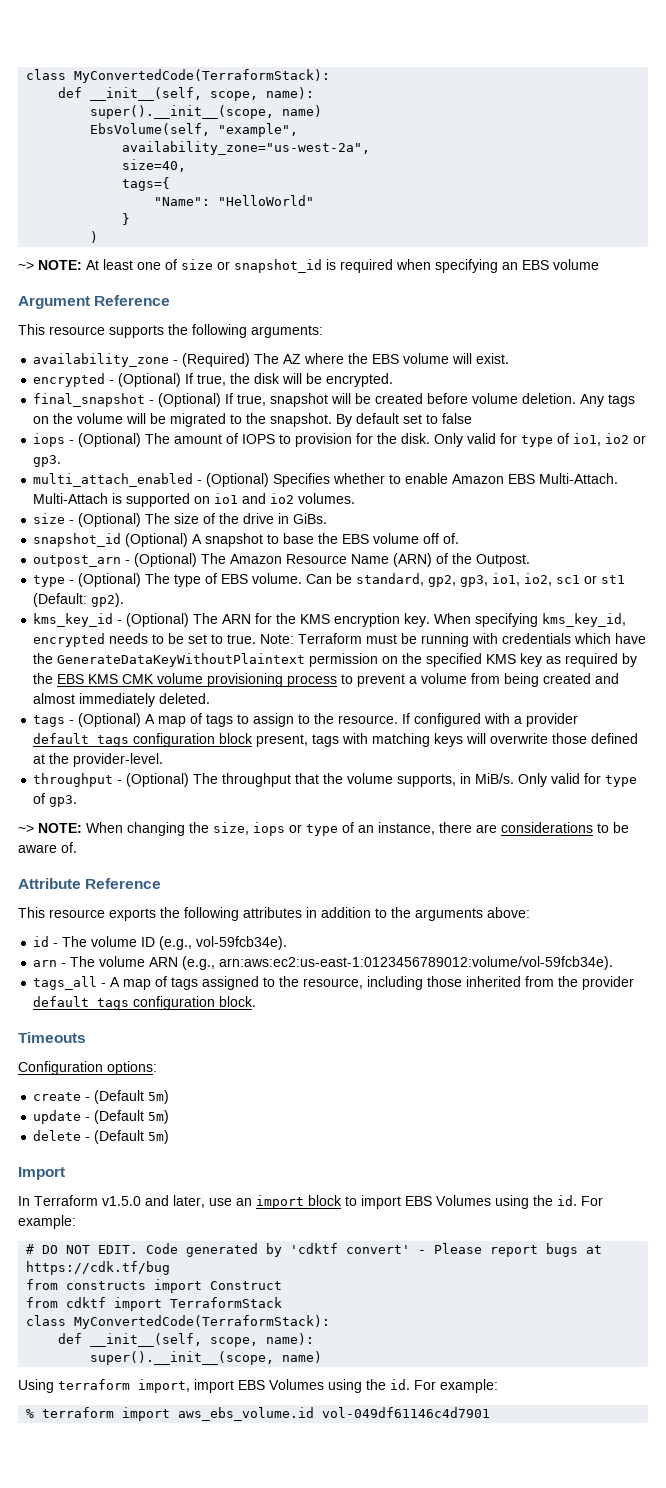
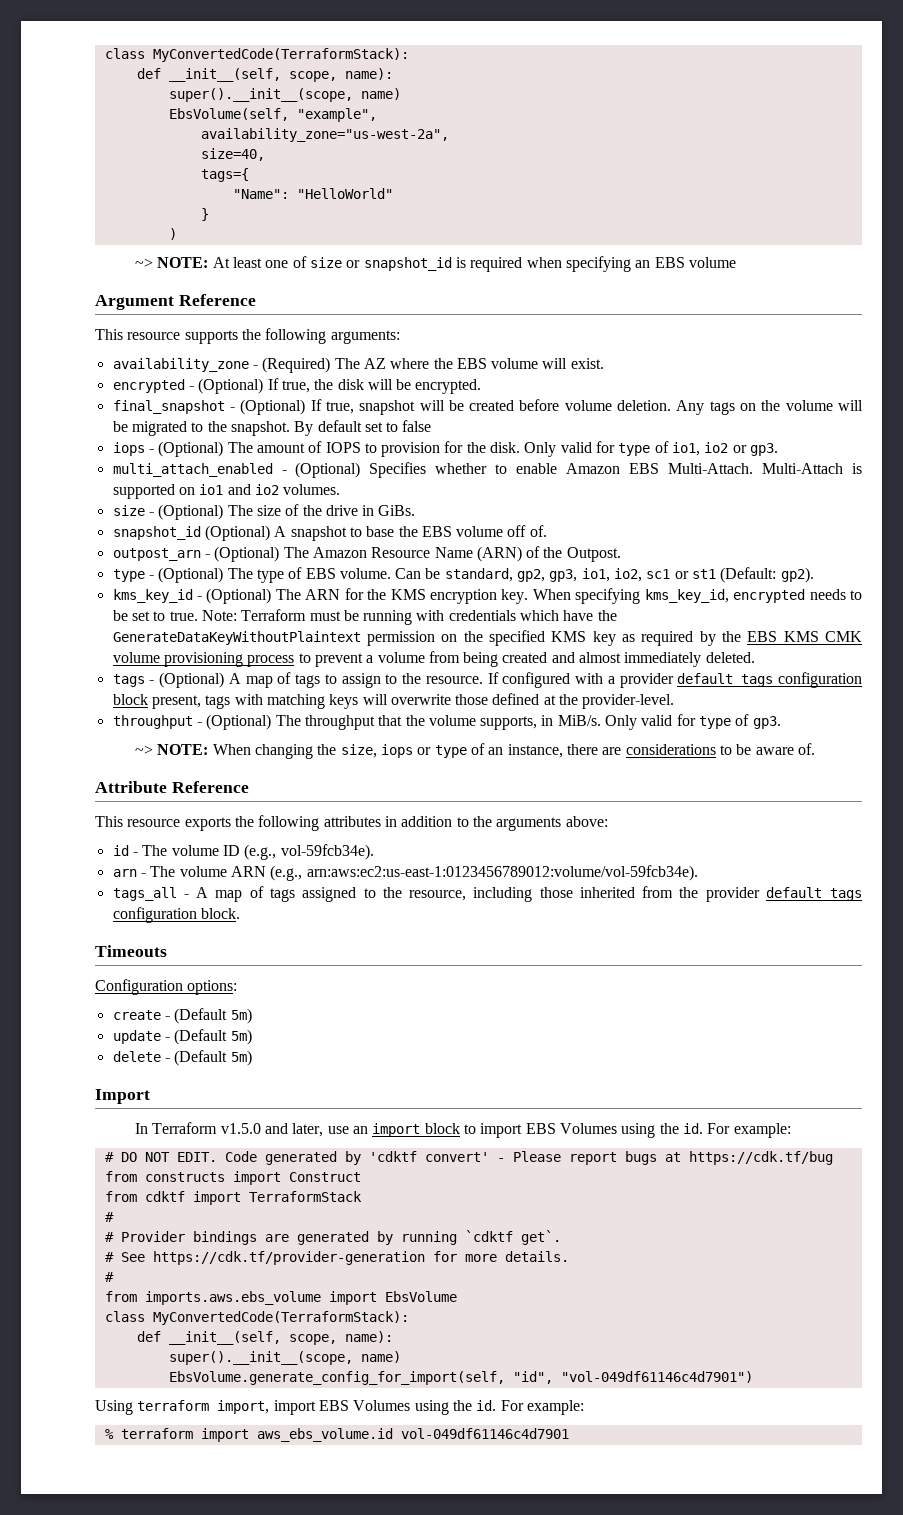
  from cdktf import TerraformStack
+ #
+ # Provider bindings are generated by running `cdktf get`.
+ # See https://cdk.tf/provider-generation for more details.
+ #
+ from imports.aws.ebs_volume import EbsVolume
  class MyConvertedCode(TerraformStack):
  def __init__(self, scope, name):
  super().__init__(scope, name)
+ EbsVolume.generate_config_for_import(self, "id", "vol-049df61146c4d7901")

